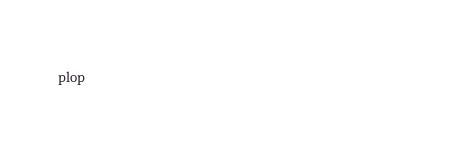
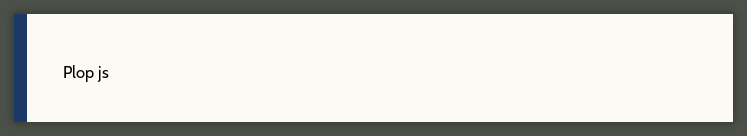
- plop
+ Plop js

